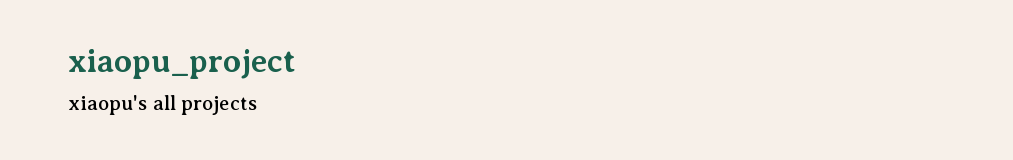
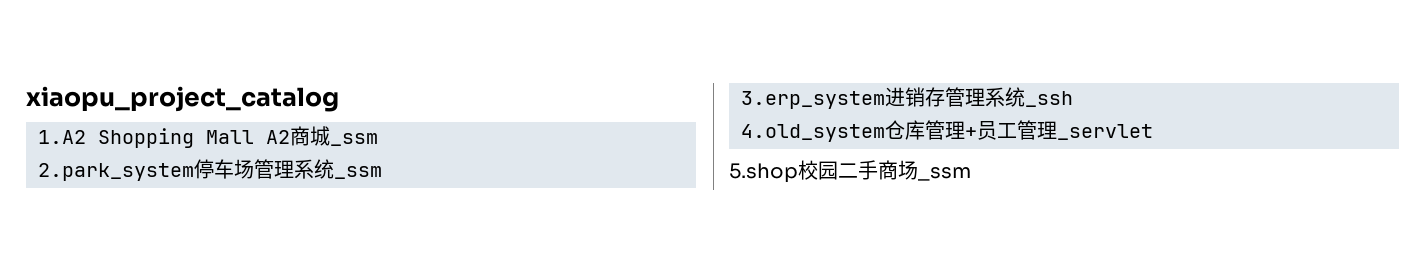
- xiaopu_project
- xiaopu's all projects
+ xiaopu_project_catalog
+ 1.A2 Shopping Mall A2商城_ssm
+ 2.park_system停车场管理系统_ssm
+ 3.erp_system进销存管理系统_ssh
+ 4.old_system仓库管理+员工管理_servlet
+ 5.shop校园二手商场_ssm

